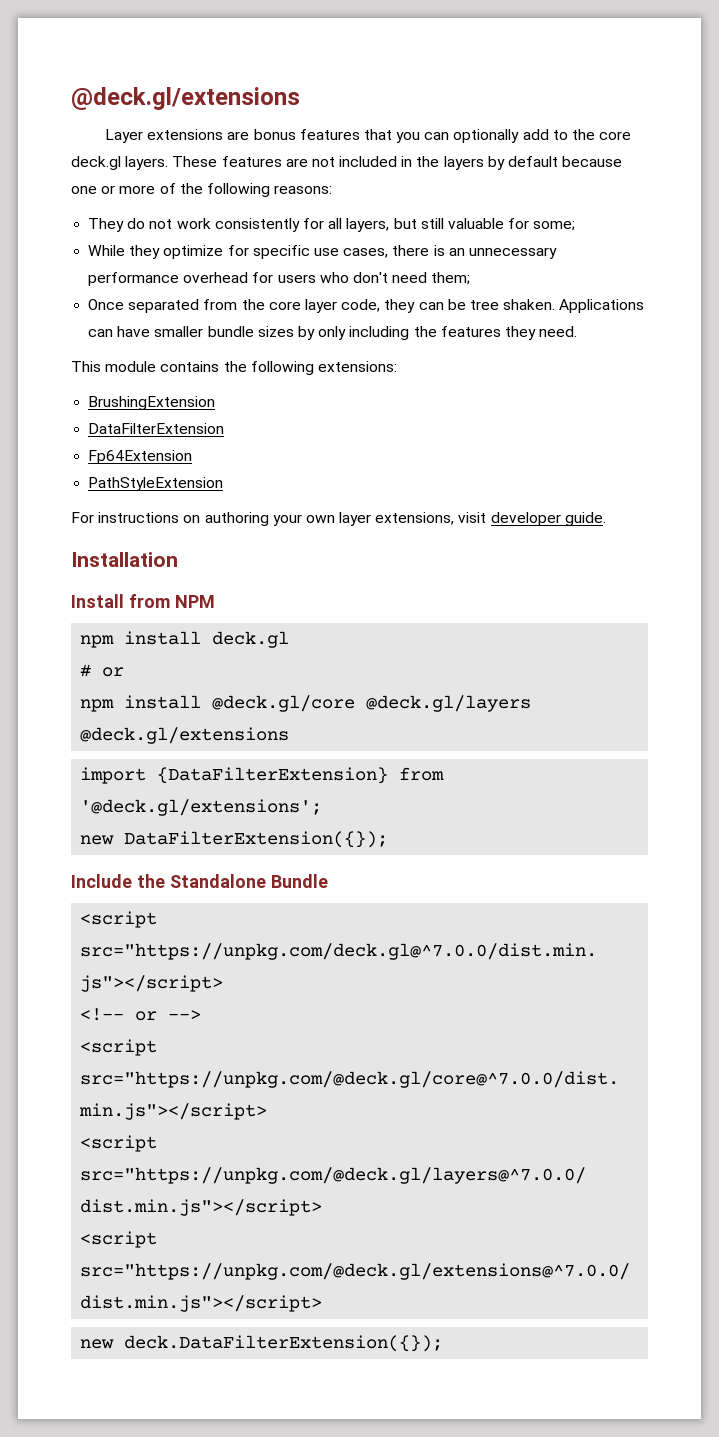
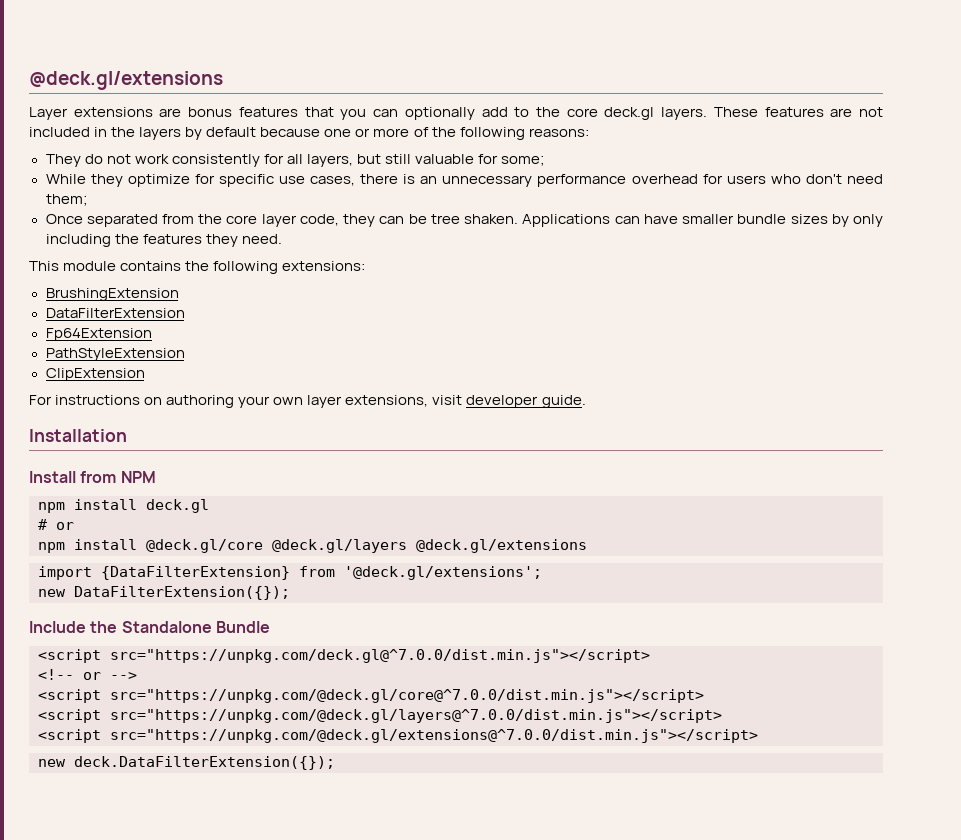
+ ClipExtension

